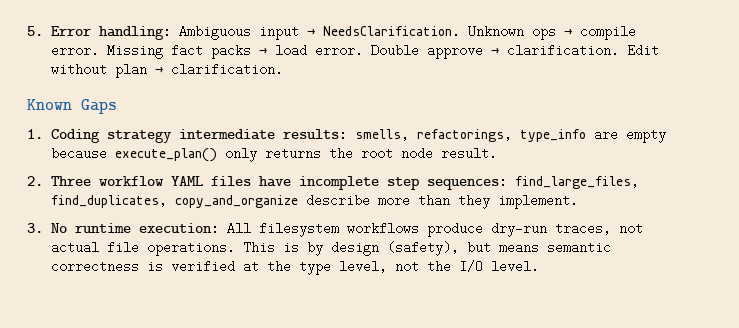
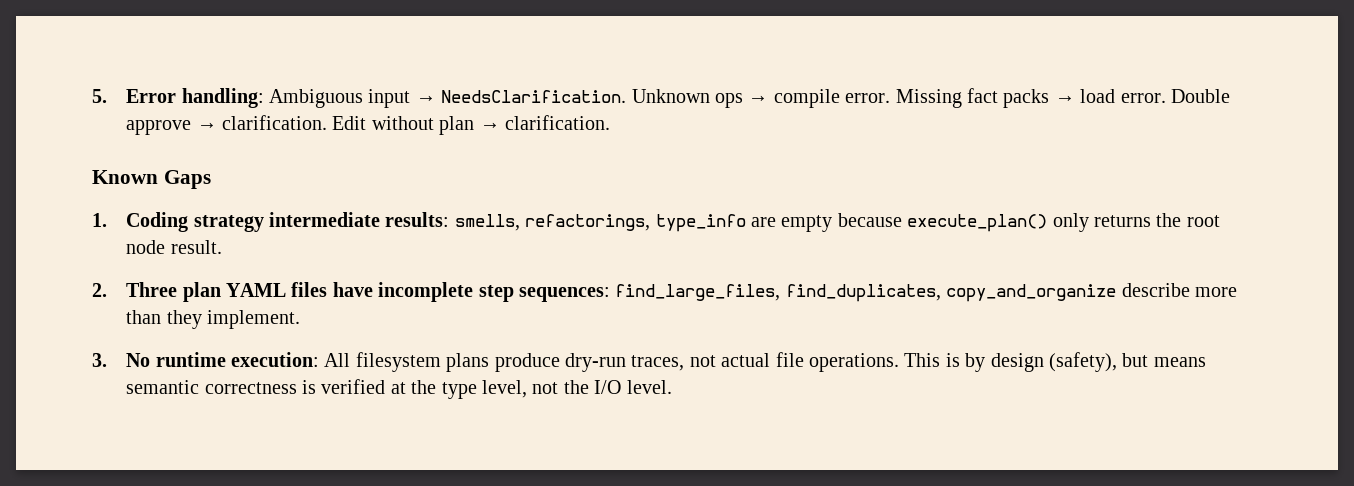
- 2. Three workflow YAML files have incomplete step sequences: find_large_files, find_duplicates, copy_and_organize describe more than they implement.
+ 2. Three plan YAML files have incomplete step sequences: find_large_files, find_duplicates, copy_and_organize describe more than they implement.
- 3. No runtime execution: All filesystem workflows produce dry-run traces, not actual file operations.
+ 3. No runtime execution: All filesystem plans produce dry-run traces, not actual file operations.

